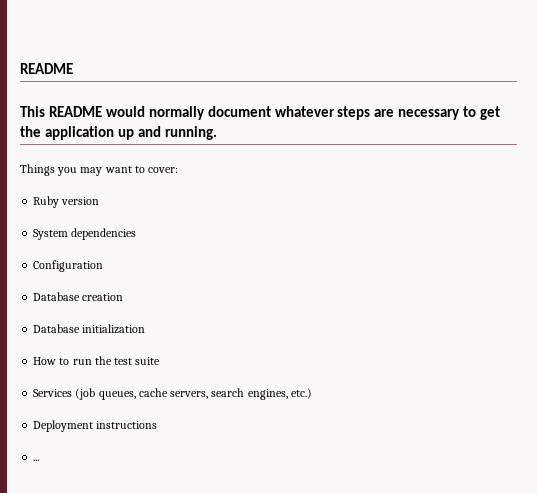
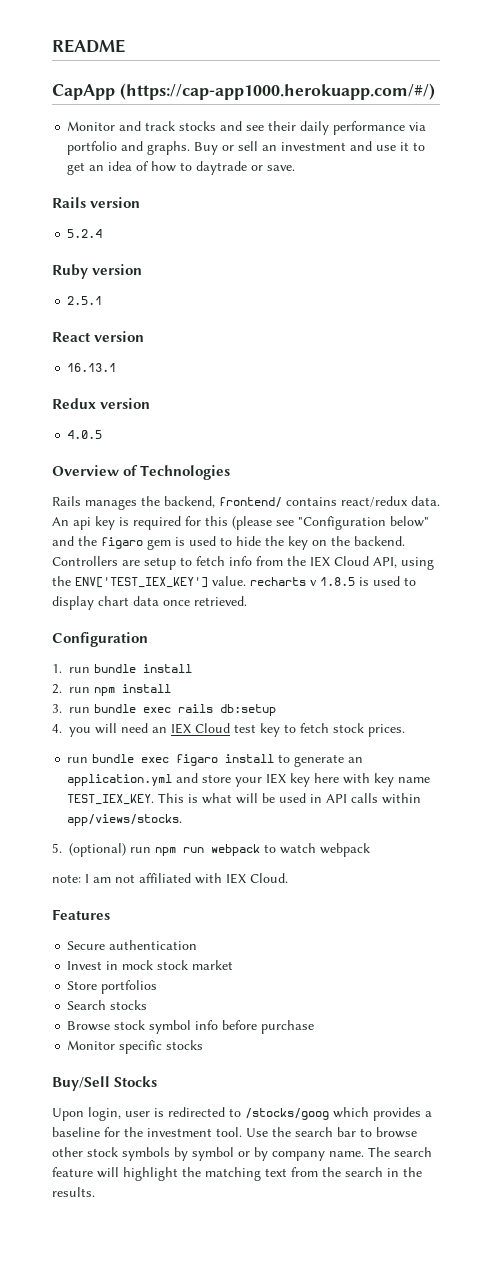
- This README would normally document whatever steps are necessary to get the application up and running.
- Things you may want to cover:
+ CapApp (https://cap-app1000.herokuapp.com/#/)
+ Monitor and track stocks and see their daily performance via portfolio and graphs. Buy or sell an investment and use it to get an idea of how to daytrade or save.
+ Rails version
+ 5.2.4
  Ruby version
- System dependencies
+ 2.5.1
+ React version
+ 16.13.1
+ Redux version
+ 4.0.5
+ Overview of Technologies
+ Rails manages the backend, frontend/ contains react/redux data. An api key is required for this (please see "Configuration below" and the figaro gem is used to hide the key on the backend. Controllers are setup to fetch info from the IEX Cloud API, using the ENV['TEST_IEX_KEY'] value. recharts v 1.8.5 is used to display chart data once retrieved.
  Configuration
- Database creation
- Database initialization
- How to run the test suite
- Services (job queues, cache servers, search engines, etc.)
- Deployment instructions
- ...
+ 1. run bundle install
+ 2. run npm install
+ 3. run bundle exec rails db:setup
+ 4. you will need an IEX Cloud test key to fetch stock prices.
+ run bundle exec figaro install to generate an application.yml and store your IEX key here with key name TEST_IEX_KEY. This is what will be used in API calls within app/views/stocks.
+ 5. (optional) run npm run webpack to watch webpack
+ note: I am not affiliated with IEX Cloud.
+ Features
+ Secure authentication
+ Invest in mock stock market
+ Store portfolios
+ Search stocks
+ Browse stock symbol info before purchase
+ Monitor specific stocks
+ Buy/Sell Stocks
+ Upon login, user is redirected to /stocks/goog which provides a baseline for the investment tool. Use the search bar to browse other stock symbols by symbol or by company name. The search feature will highlight the matching text from the search in the results.

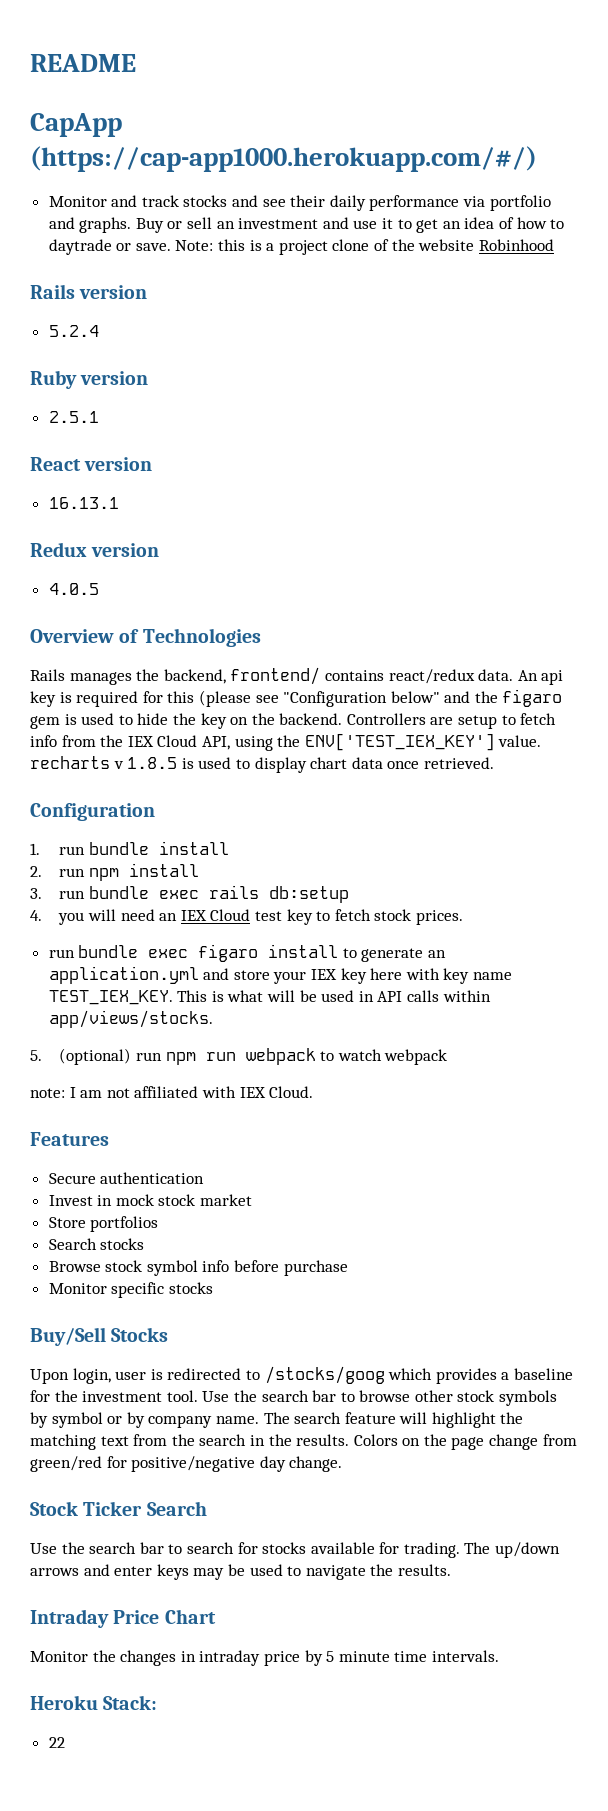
+ Note: this is a project clone of the website Robinhood
+ Colors on the page change from green/red for positive/negative day change.
+ Stock Ticker Search
+ Use the search bar to search for stocks available for trading. The up/down arrows and enter keys may be used to navigate the results.
+ Intraday Price Chart
+ Monitor the changes in intraday price by 5 minute time intervals.
+ Heroku Stack:
+ 22

